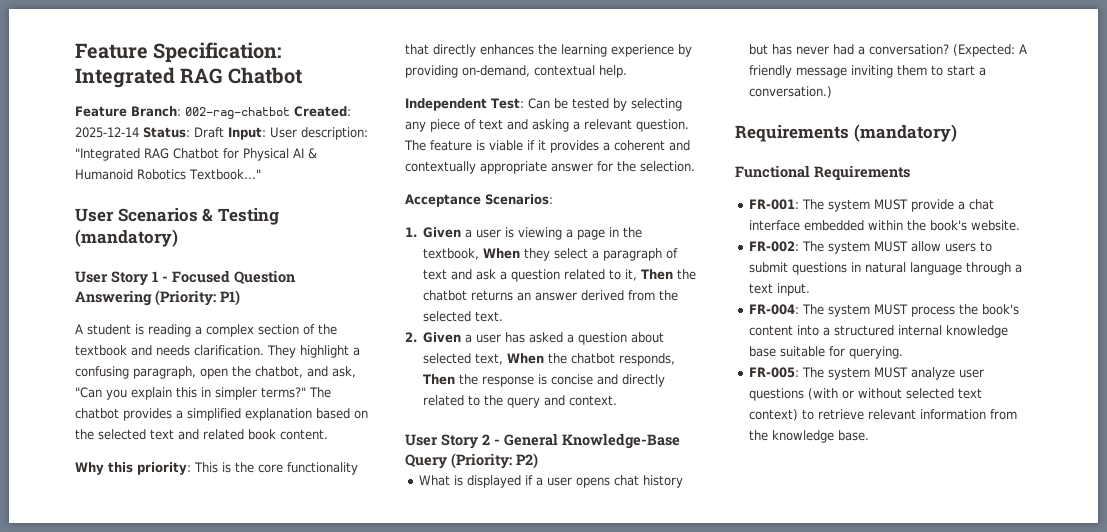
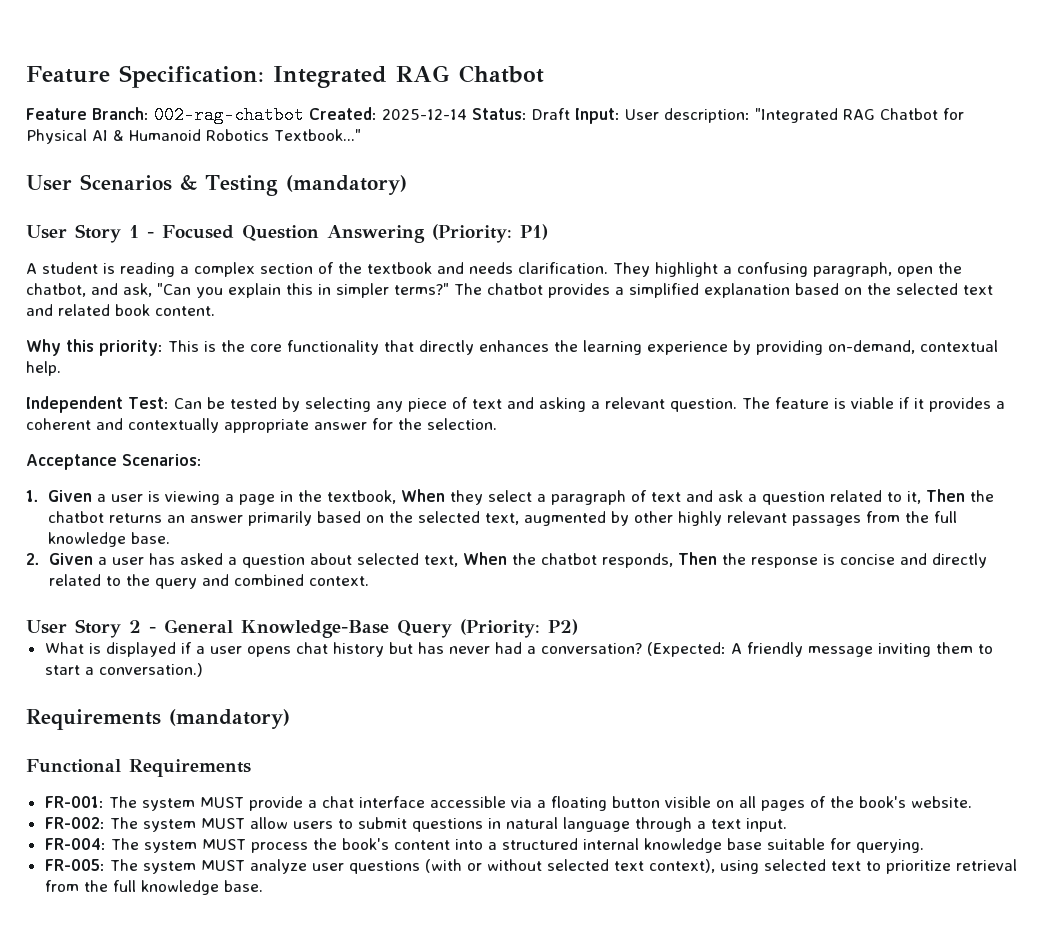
- 1. Given a user is viewing a page in the textbook, When they select a paragraph of text and ask a question related to it, Then the chatbot returns an answer derived from the selected text.
+ 1. Given a user is viewing a page in the textbook, When they select a paragraph of text and ask a question related to it, Then the chatbot returns an answer primarily based on the selected text, augmented by other highly relevant passages from the full knowledge base.
- 2. Given a user has asked a question about selected text, When the chatbot responds, Then the response is concise and directly related to the query and context.
+ 2. Given a user has asked a question about selected text, When the chatbot responds, Then the response is concise and directly related to the query and combined context.
- FR-001: The system MUST provide a chat interface embedded within the book's website.
+ FR-001: The system MUST provide a chat interface accessible via a floating button visible on all pages of the book's website.
- FR-005: The system MUST analyze user questions (with or without selected text context) to retrieve relevant information from the knowledge base.
+ FR-005: The system MUST analyze user questions (with or without selected text context), using selected text to prioritize retrieval from the full knowledge base.

